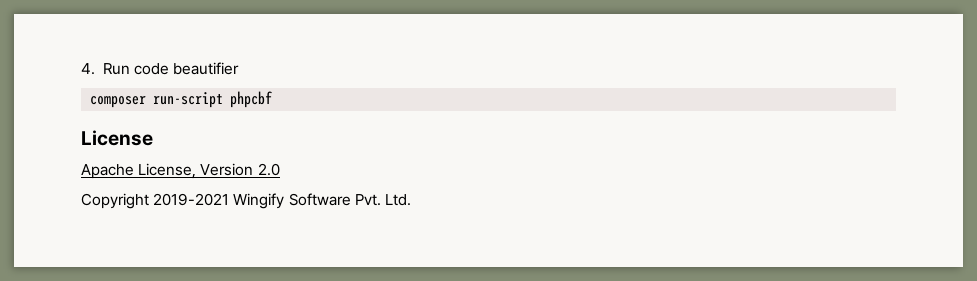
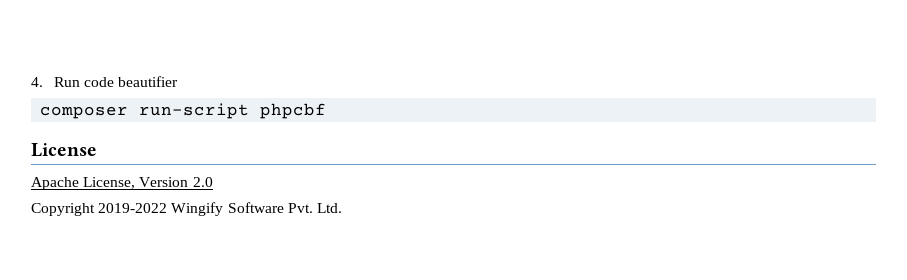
- Copyright 2019-2021 Wingify Software Pvt. Ltd.
+ Copyright 2019-2022 Wingify Software Pvt. Ltd.

